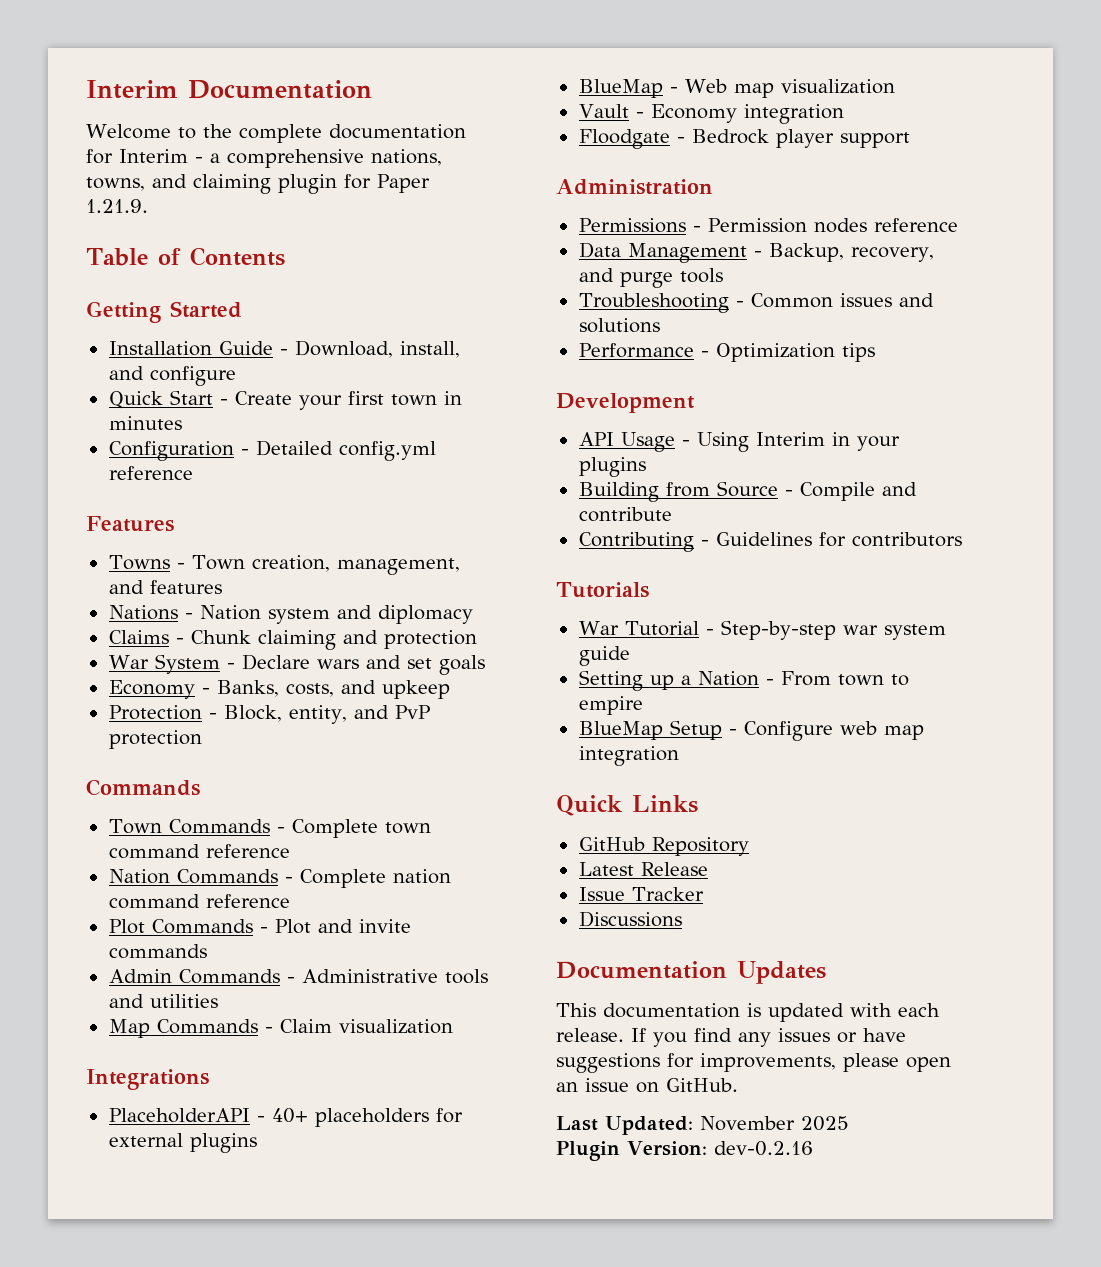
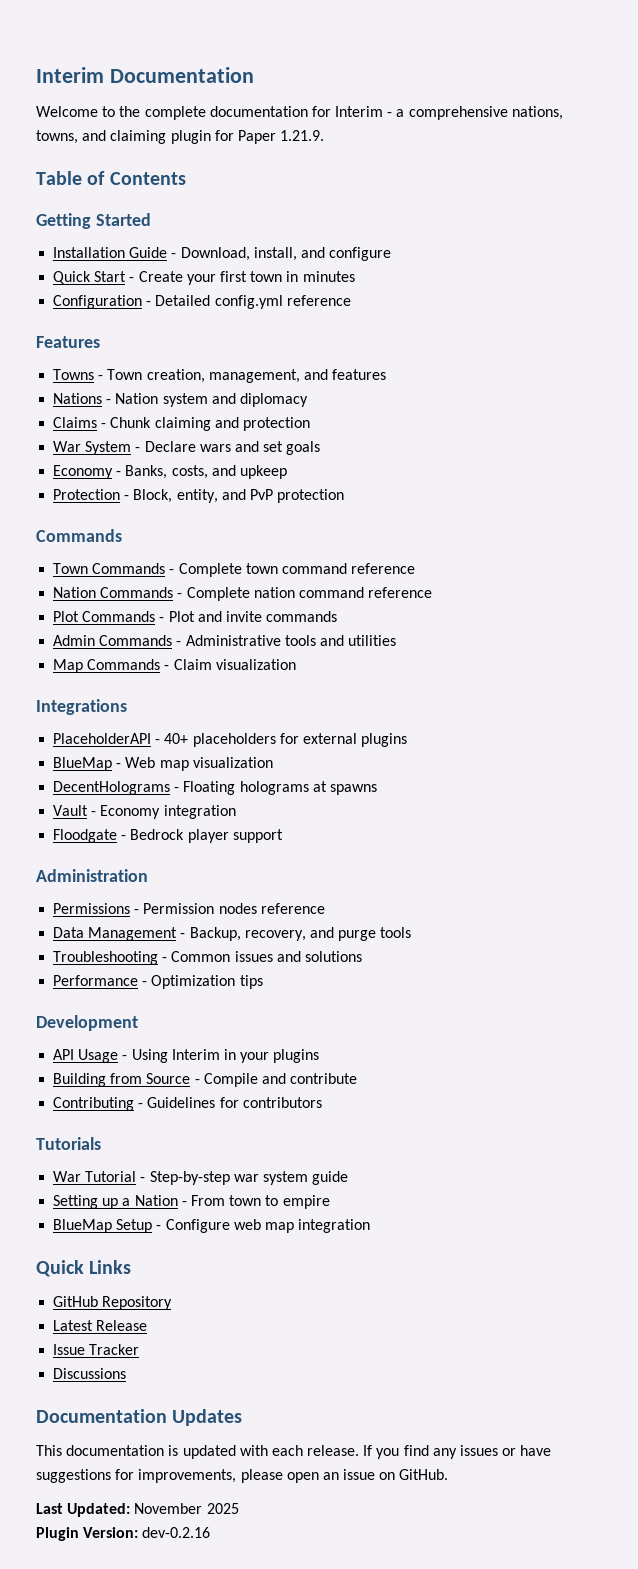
+ DecentHolograms - Floating holograms at spawns

